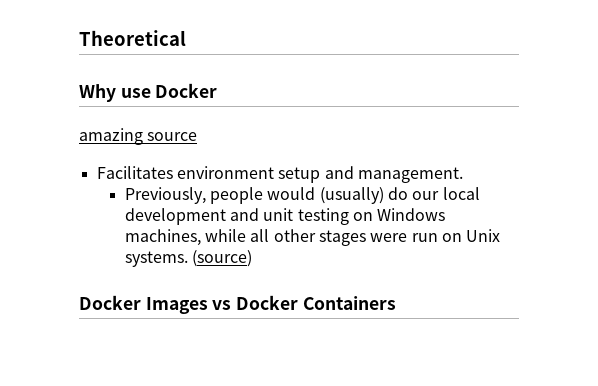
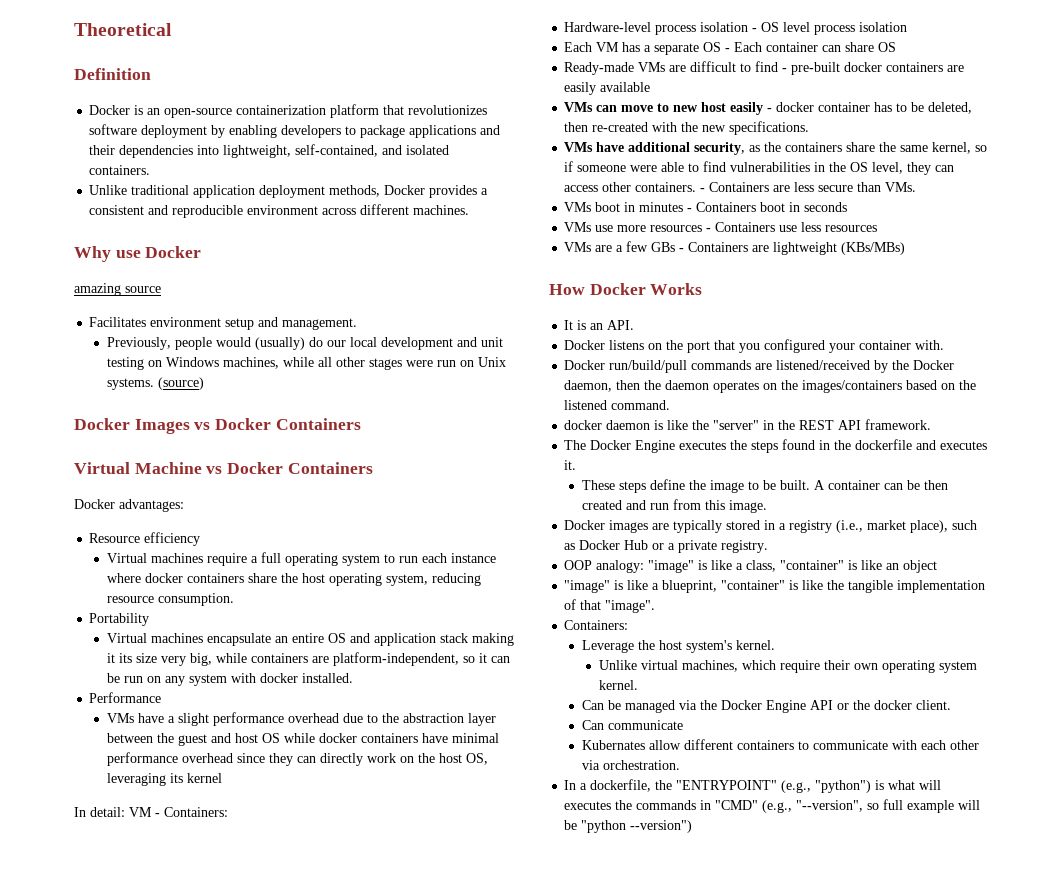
+ Definition
+ Docker is an open-source containerization platform that revolutionizes software deployment by enabling developers to package applications and their dependencies into lightweight, self-contained, and isolated containers.
+ Unlike traditional application deployment methods, Docker provides a consistent and reproducible environment across different machines.
+ Virtual Machine vs Docker Containers
+ Docker advantages:
+ Resource efficiency
+ Virtual machines require a full operating system to run each instance where docker containers share the host operating system, reducing resource consumption.
+ Portability
+ Virtual machines encapsulate an entire OS and application stack making it its size very big, while containers are platform-independent, so it can be run on any system with docker installed.
+ Performance
+ VMs have a slight performance overhead due to the abstraction layer between the guest and host OS while docker containers have minimal performance overhead since they can directly work on the host OS, leveraging its kernel
+ In detail: VM - Containers:
+ Hardware-level process isolation - OS level process isolation
+ Each VM has a separate OS - Each container can share OS
+ Ready-made VMs are difficult to find - pre-built docker containers are easily available
+ VMs can move to new host easily - docker container has to be deleted, then re-created with the new specifications.
+ VMs have additional security, as the containers share the same kernel, so if someone were able to find vulnerabilities in the OS level, they can access other containers. - Containers are less secure than VMs.
+ VMs boot in minutes - Containers boot in seconds
+ VMs use more resources - Containers use less resources
+ VMs are a few GBs - Containers are lightweight (KBs/MBs)
+ How Docker Works
+ It is an API.
+ Docker listens on the port that you configured your container with.
+ Docker run/build/pull commands are listened/received by the Docker daemon, then the daemon operates on the images/containers based on the listened command.
+ docker daemon is like the "server" in the REST API framework.
+ The Docker Engine executes the steps found in the dockerfile and executes it.
+ These steps define the image to be built. A container can be then created and run from this image.
+ Docker images are typically stored in a registry (i.e., market place), such as Docker Hub or a private registry.
+ OOP analogy: "image" is like a class, "container" is like an object
+ "image" is like a blueprint, "container" is like the tangible implementation of that "image".
+ Containers:
+ Leverage the host system's kernel.
+ Unlike virtual machines, which require their own operating system kernel.
+ Can be managed via the Docker Engine API or the docker client.
+ Can communicate
+ Kubernates allow different containers to communicate with each other via orchestration.
+ In a dockerfile, the "ENTRYPOINT" (e.g., "python") is what will executes the commands in "CMD" (e.g., "--version", so full example will be "python --version")

